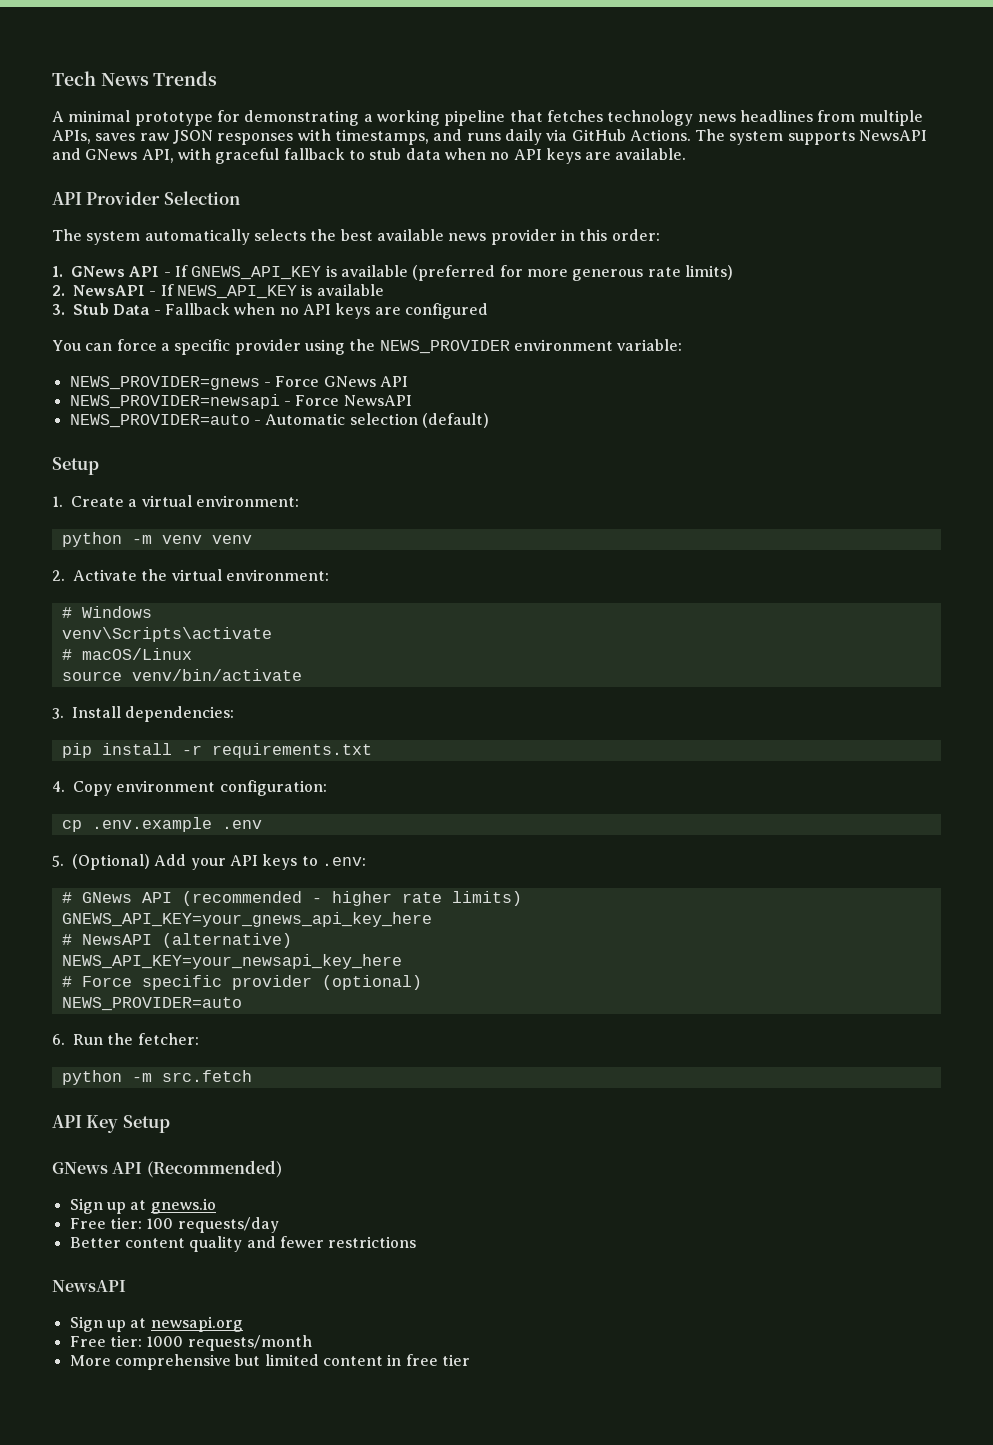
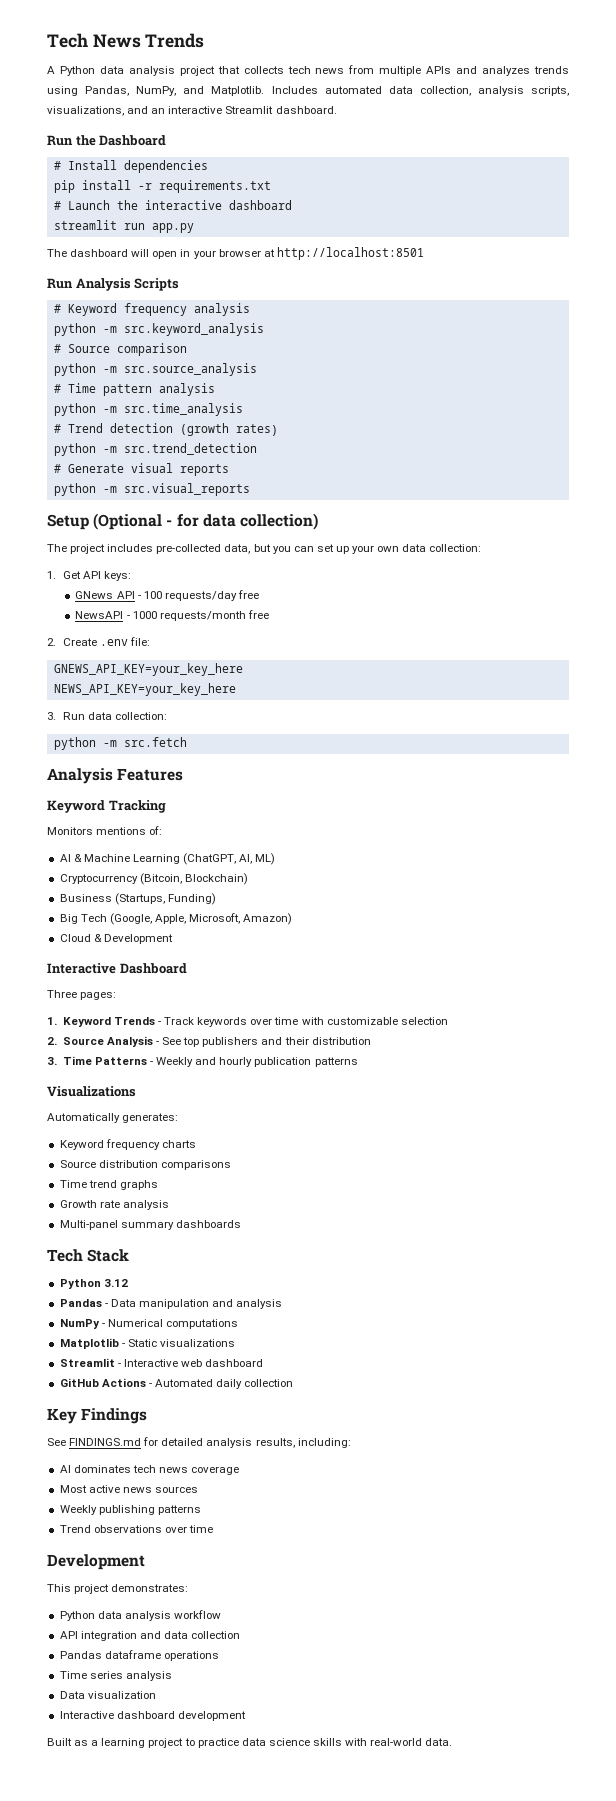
- A minimal prototype for demonstrating a working pipeline that fetches technology news headlines from multiple APIs, saves raw JSON responses with timestamps, and runs daily via GitHub Actions. The system supports NewsAPI and GNews API, with graceful fallback to stub data when no API keys are available.
- API Provider Selection
- The system automatically selects the best available news provider in this order:
- 1. GNews API - If GNEWS_API_KEY is available (preferred for more generous rate limits)
- 2. NewsAPI - If NEWS_API_KEY is available
- 3. Stub Data - Fallback when no API keys are configured
- You can force a specific provider using the NEWS_PROVIDER environment variable:
- NEWS_PROVIDER=gnews - Force GNews API
- NEWS_PROVIDER=newsapi - Force NewsAPI
- NEWS_PROVIDER=auto - Automatic selection (default)
- Setup
- 1. Create a virtual environment:
- python -m venv venv
- 2. Activate the virtual environment:
- # Windows
- venv\Scripts\activate
- # macOS/Linux
- source venv/bin/activate
- 3. Install dependencies:
+ A Python data analysis project that collects tech news from multiple APIs and analyzes trends using Pandas, NumPy, and Matplotlib. Includes automated data collection, analysis scripts, visualizations, and an interactive Streamlit dashboard.
+ Run the Dashboard
+ # Install dependencies
  pip install -r requirements.txt
- 4. Copy environment configuration:
- cp .env.example .env
- 5. (Optional) Add your API keys to .env:
- # GNews API (recommended - higher rate limits)
- GNEWS_API_KEY=your_gnews_api_key_here
- # NewsAPI (alternative)
- NEWS_API_KEY=your_newsapi_key_here
- # Force specific provider (optional)
- NEWS_PROVIDER=auto
- 6. Run the fetcher:
+ # Launch the interactive dashboard
+ streamlit run app.py
+ The dashboard will open in your browser at http://localhost:8501
+ Run Analysis Scripts
+ # Keyword frequency analysis
+ python -m src.keyword_analysis
+ # Source comparison
+ python -m src.source_analysis
+ # Time pattern analysis
+ python -m src.time_analysis
+ # Trend detection (growth rates)
+ python -m src.trend_detection
+ # Generate visual reports
+ python -m src.visual_reports
+ Setup (Optional - for data collection)
+ The project includes pre-collected data, but you can set up your own data collection:
+ 1. Get API keys:
+ GNews API - 100 requests/day free
+ NewsAPI - 1000 requests/month free
+ 2. Create .env file:
+ GNEWS_API_KEY=your_key_here
+ NEWS_API_KEY=your_key_here
+ 3. Run data collection:
  python -m src.fetch
- API Key Setup
- GNews API (Recommended)
- Sign up at gnews.io
- Free tier: 100 requests/day
- Better content quality and fewer restrictions
- NewsAPI
- Sign up at newsapi.org
- Free tier: 1000 requests/month
- More comprehensive but limited content in free tier
+ Analysis Features
+ Keyword Tracking
+ Monitors mentions of:
+ AI & Machine Learning (ChatGPT, AI, ML)
+ Cryptocurrency (Bitcoin, Blockchain)
+ Business (Startups, Funding)
+ Big Tech (Google, Apple, Microsoft, Amazon)
+ Cloud & Development
+ Interactive Dashboard
+ Three pages:
+ 1. Keyword Trends - Track keywords over time with customizable selection
+ 2. Source Analysis - See top publishers and their distribution
+ 3. Time Patterns - Weekly and hourly publication patterns
+ Visualizations
+ Automatically generates:
+ Keyword frequency charts
+ Source distribution comparisons
+ Time trend graphs
+ Growth rate analysis
+ Multi-panel summary dashboards
+ Tech Stack
+ Python 3.12
+ Pandas - Data manipulation and analysis
+ NumPy - Numerical computations
+ Matplotlib - Static visualizations
+ Streamlit - Interactive web dashboard
+ GitHub Actions - Automated daily collection
+ Key Findings
+ See FINDINGS.md for detailed analysis results, including:
+ AI dominates tech news coverage
+ Most active news sources
+ Weekly publishing patterns
+ Trend observations over time
+ Development
+ This project demonstrates:
+ Python data analysis workflow
+ API integration and data collection
+ Pandas dataframe operations
+ Time series analysis
+ Data visualization
+ Interactive dashboard development
+ Built as a learning project to practice data science skills with real-world data.

